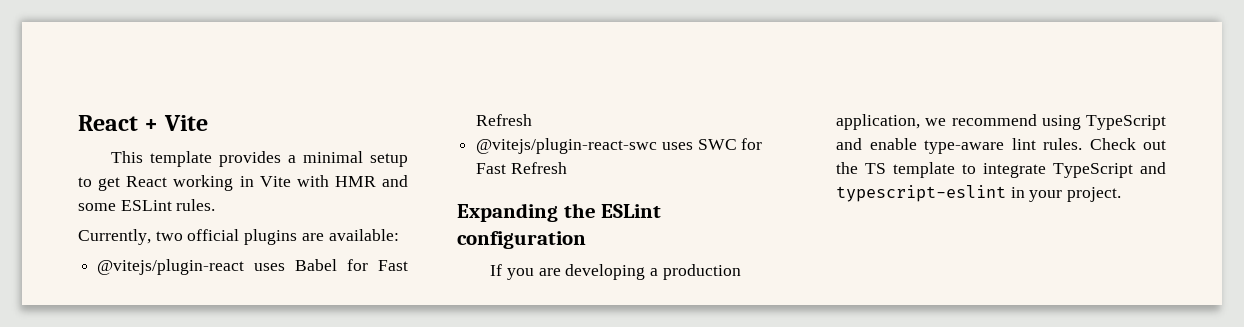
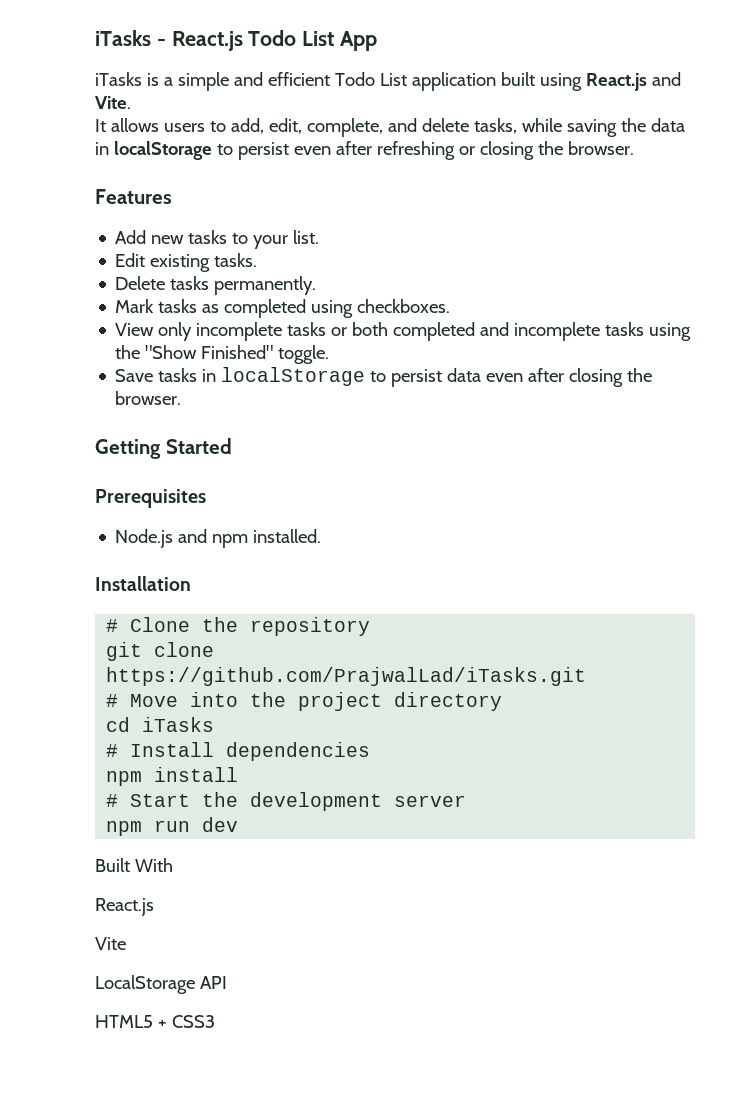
- React + Vite
- This template provides a minimal setup to get React working in Vite with HMR and some ESLint rules.
- Currently, two official plugins are available:
- @vitejs/plugin-react uses Babel for Fast Refresh
- @vitejs/plugin-react-swc uses SWC for Fast Refresh
- Expanding the ESLint configuration
- If you are developing a production application, we recommend using TypeScript and enable type-aware lint rules. Check out the TS template to integrate TypeScript and typescript-eslint in your project.
+ iTasks - React.js Todo List App
+ iTasks is a simple and efficient Todo List application built using React.js and Vite.
+ It allows users to add, edit, complete, and delete tasks, while saving the data in localStorage to persist even after refreshing or closing the browser.
+ Features
+ Add new tasks to your list.
+ Edit existing tasks.
+ Delete tasks permanently.
+ Mark tasks as completed using checkboxes.
+ View only incomplete tasks or both completed and incomplete tasks using the "Show Finished" toggle.
+ Save tasks in localStorage to persist data even after closing the browser.
+ Getting Started
+ Prerequisites
+ Node.js and npm installed.
+ Installation
+ # Clone the repository
+ git clone https://github.com/PrajwalLad/iTasks.git
+ # Move into the project directory
+ cd iTasks
+ # Install dependencies
+ npm install
+ # Start the development server
+ npm run dev
+ Built With
+ React.js
+ Vite
+ LocalStorage API
+ HTML5 + CSS3

